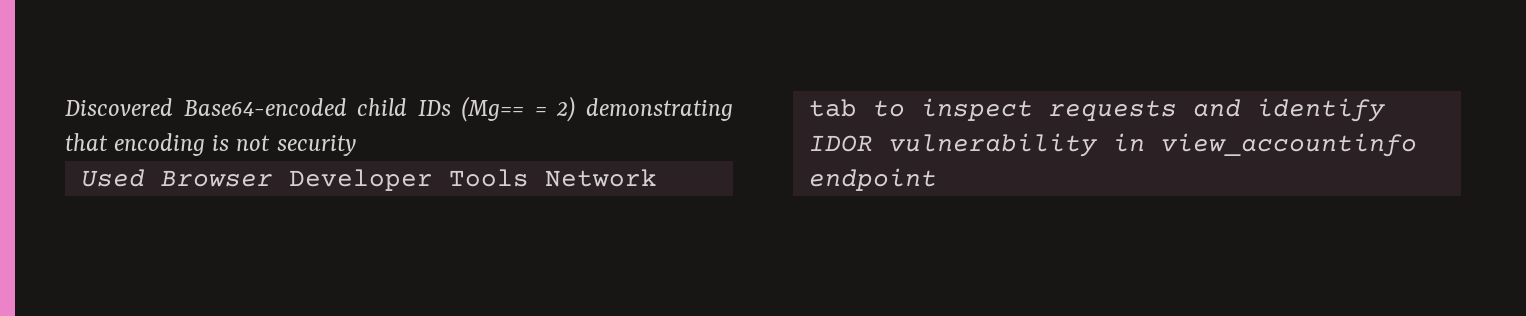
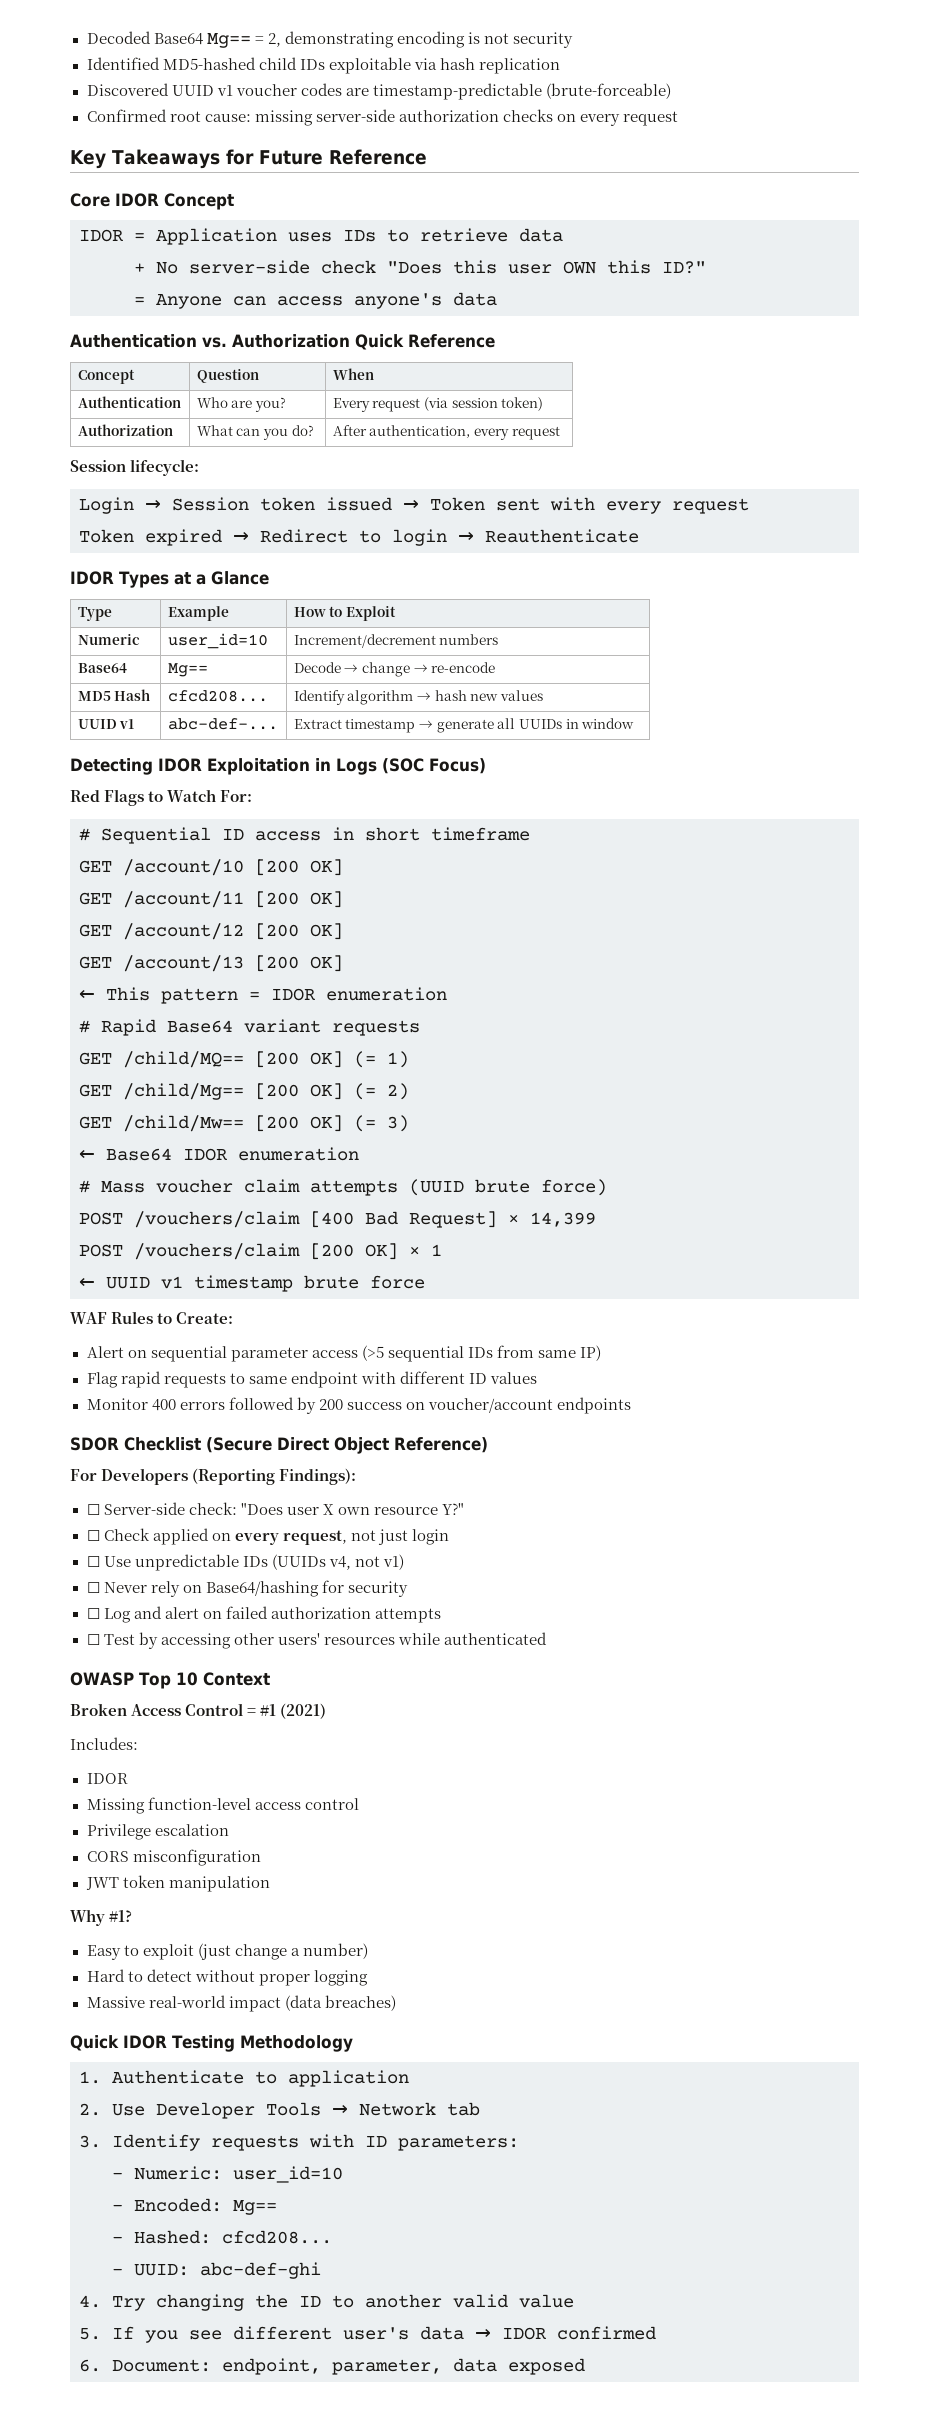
- Discovered Base64-encoded child IDs (Mg== = 2) demonstrating that encoding is not security
- Used Browser Developer Tools Network tab to inspect requests and identify IDOR vulnerability in view_accountinfo endpoint
+ Decoded Base64 Mg== = 2, demonstrating encoding is not security
+ Identified MD5-hashed child IDs exploitable via hash replication
+ Discovered UUID v1 voucher codes are timestamp-predictable (brute-forceable)
+ Confirmed root cause: missing server-side authorization checks on every request
+ Key Takeaways for Future Reference
+ Core IDOR Concept
+ IDOR = Application uses IDs to retrieve data
+ + No server-side check "Does this user OWN this ID?"
+ = Anyone can access anyone's data
+ Authentication vs. Authorization Quick Reference
+ Concept | Question | When
+ Authentication | Who are you? | Every request (via session token)
+ Authorization | What can you do? | After authentication, every request
+ Session lifecycle:
+ Login → Session token issued → Token sent with every request
+ Token expired → Redirect to login → Reauthenticate
+ IDOR Types at a Glance
+ Type | Example | How to Exploit
+ Numeric | user_id=10 | Increment/decrement numbers
+ Base64 | Mg== | Decode → change → re-encode
+ MD5 Hash | cfcd208... | Identify algorithm → hash new values
+ UUID v1 | abc-def-... | Extract timestamp → generate all UUIDs in window
+ Detecting IDOR Exploitation in Logs (SOC Focus)
+ Red Flags to Watch For:
+ # Sequential ID access in short timeframe
+ GET /account/10 [200 OK]
+ GET /account/11 [200 OK]
+ GET /account/12 [200 OK]
+ GET /account/13 [200 OK]
+ ← This pattern = IDOR enumeration
+ # Rapid Base64 variant requests
+ GET /child/MQ== [200 OK] (= 1)
+ GET /child/Mg== [200 OK] (= 2)
+ GET /child/Mw== [200 OK] (= 3)
+ ← Base64 IDOR enumeration
+ # Mass voucher claim attempts (UUID brute force)
+ POST /vouchers/claim [400 Bad Request] × 14,399
+ POST /vouchers/claim [200 OK] × 1
+ ← UUID v1 timestamp brute force
+ WAF Rules to Create:
+ Alert on sequential parameter access (>5 sequential IDs from same IP)
+ Flag rapid requests to same endpoint with different ID values
+ Monitor 400 errors followed by 200 success on voucher/account endpoints
+ SDOR Checklist (Secure Direct Object Reference)
+ For Developers (Reporting Findings):
+ ☐ Server-side check: "Does user X own resource Y?"
+ ☐ Check applied on every request, not just login
+ ☐ Use unpredictable IDs (UUIDs v4, not v1)
+ ☐ Never rely on Base64/hashing for security
+ ☐ Log and alert on failed authorization attempts
+ ☐ Test by accessing other users' resources while authenticated
+ OWASP Top 10 Context
+ Broken Access Control = #1 (2021)
+ Includes:
+ IDOR
+ Missing function-level access control
+ Privilege escalation
+ CORS misconfiguration
+ JWT token manipulation
+ Why #1?
+ Easy to exploit (just change a number)
+ Hard to detect without proper logging
+ Massive real-world impact (data breaches)
+ Quick IDOR Testing Methodology
+ 1. Authenticate to application
+ 2. Use Developer Tools → Network tab
+ 3. Identify requests with ID parameters:
+ - Numeric: user_id=10
+ - Encoded: Mg==
+ - Hashed: cfcd208...
+ - UUID: abc-def-ghi
+ 4. Try changing the ID to another valid value
+ 5. If you see different user's data → IDOR confirmed
+ 6. Document: endpoint, parameter, data exposed

